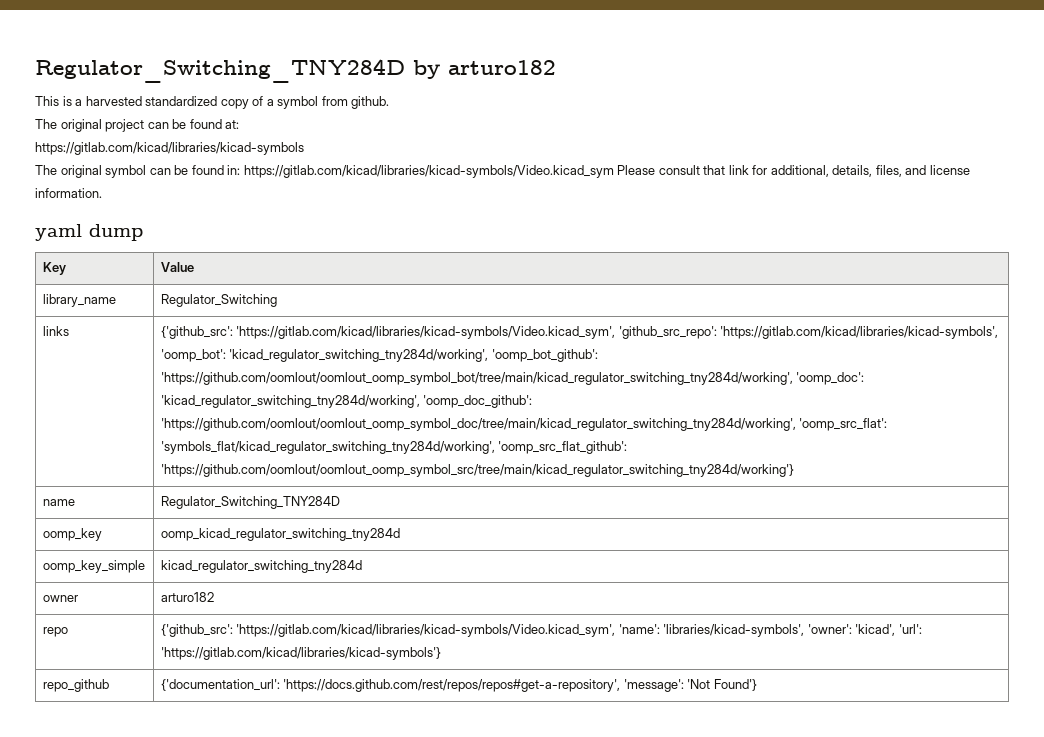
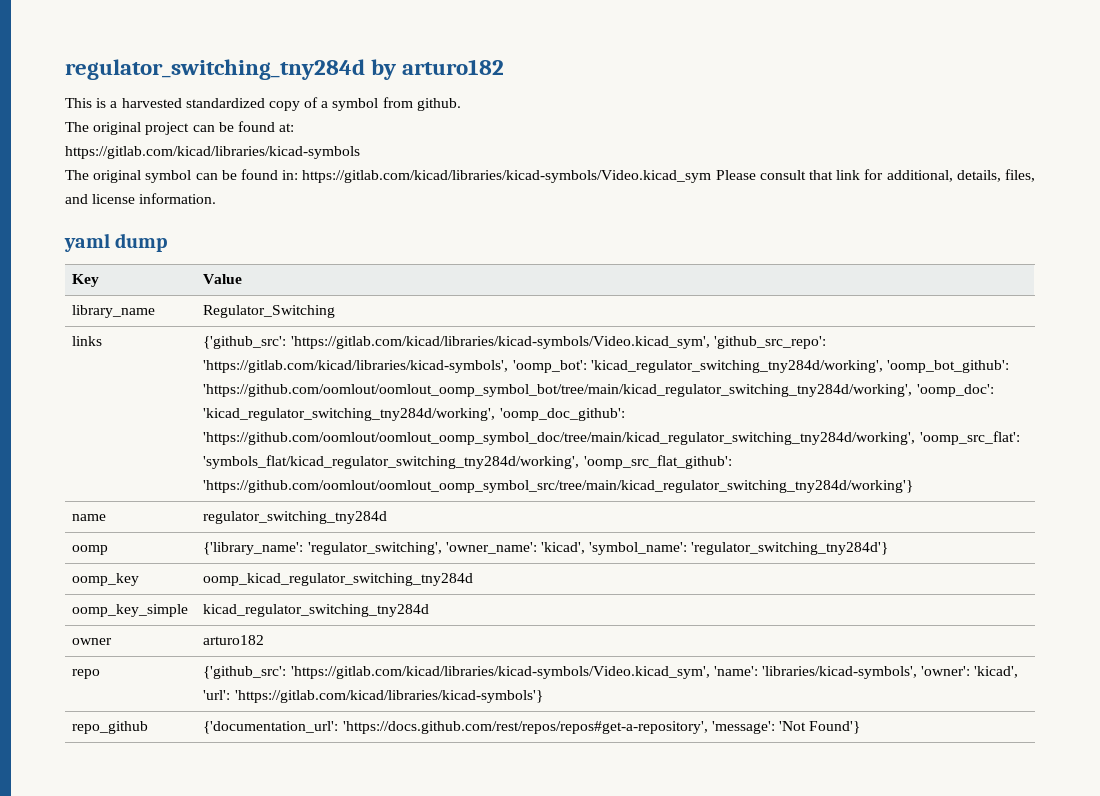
- Regulator_Switching_TNY284D by arturo182
+ regulator_switching_tny284d by arturo182
- name | Regulator_Switching_TNY284D
+ name | regulator_switching_tny284d
+ oomp | {'library_name': 'regulator_switching', 'owner_name': 'kicad', 'symbol_name': 'regulator_switching_tny284d'}

